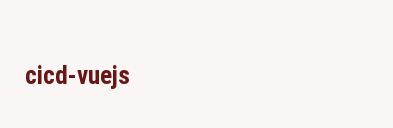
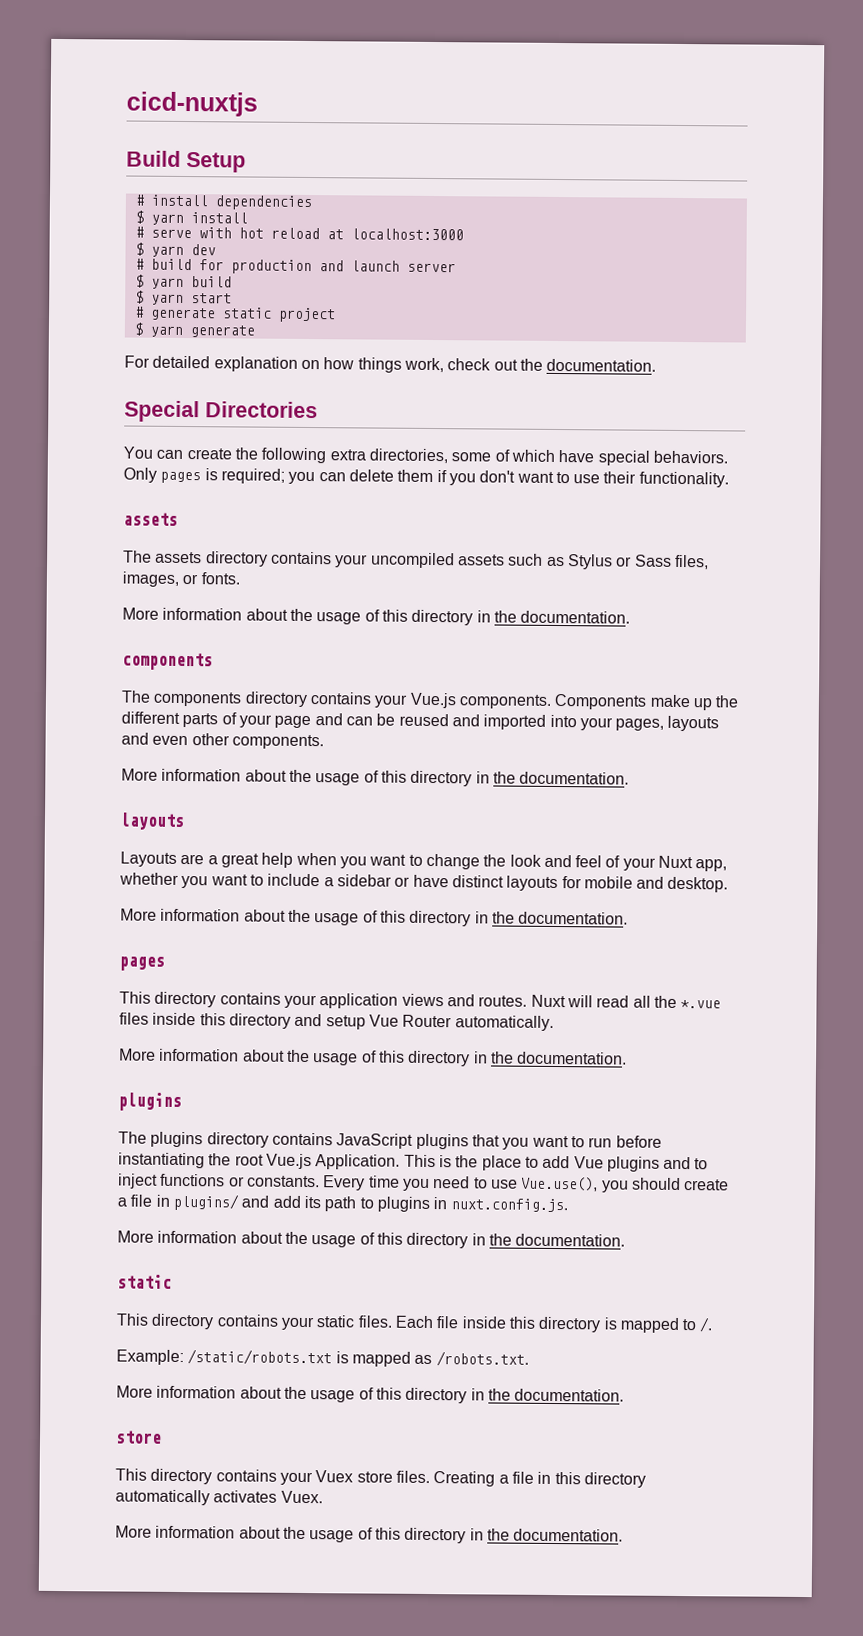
- cicd-vuejs
+ cicd-nuxtjs
+ Build Setup
+ # install dependencies
+ $ yarn install
+ # serve with hot reload at localhost:3000
+ $ yarn dev
+ # build for production and launch server
+ $ yarn build
+ $ yarn start
+ # generate static project
+ $ yarn generate
+ For detailed explanation on how things work, check out the documentation.
+ Special Directories
+ You can create the following extra directories, some of which have special behaviors. Only pages is required; you can delete them if you don't want to use their functionality.
+ assets
+ The assets directory contains your uncompiled assets such as Stylus or Sass files, images, or fonts.
+ More information about the usage of this directory in the documentation.
+ components
+ The components directory contains your Vue.js components. Components make up the different parts of your page and can be reused and imported into your pages, layouts and even other components.
+ More information about the usage of this directory in the documentation.
+ layouts
+ Layouts are a great help when you want to change the look and feel of your Nuxt app, whether you want to include a sidebar or have distinct layouts for mobile and desktop.
+ More information about the usage of this directory in the documentation.
+ pages
+ This directory contains your application views and routes. Nuxt will read all the *.vue files inside this directory and setup Vue Router automatically.
+ More information about the usage of this directory in the documentation.
+ plugins
+ The plugins directory contains JavaScript plugins that you want to run before instantiating the root Vue.js Application. This is the place to add Vue plugins and to inject functions or constants. Every time you need to use Vue.use(), you should create a file in plugins/ and add its path to plugins in nuxt.config.js.
+ More information about the usage of this directory in the documentation.
+ static
+ This directory contains your static files. Each file inside this directory is mapped to /.
+ Example: /static/robots.txt is mapped as /robots.txt.
+ More information about the usage of this directory in the documentation.
+ store
+ This directory contains your Vuex store files. Creating a file in this directory automatically activates Vuex.
+ More information about the usage of this directory in the documentation.

